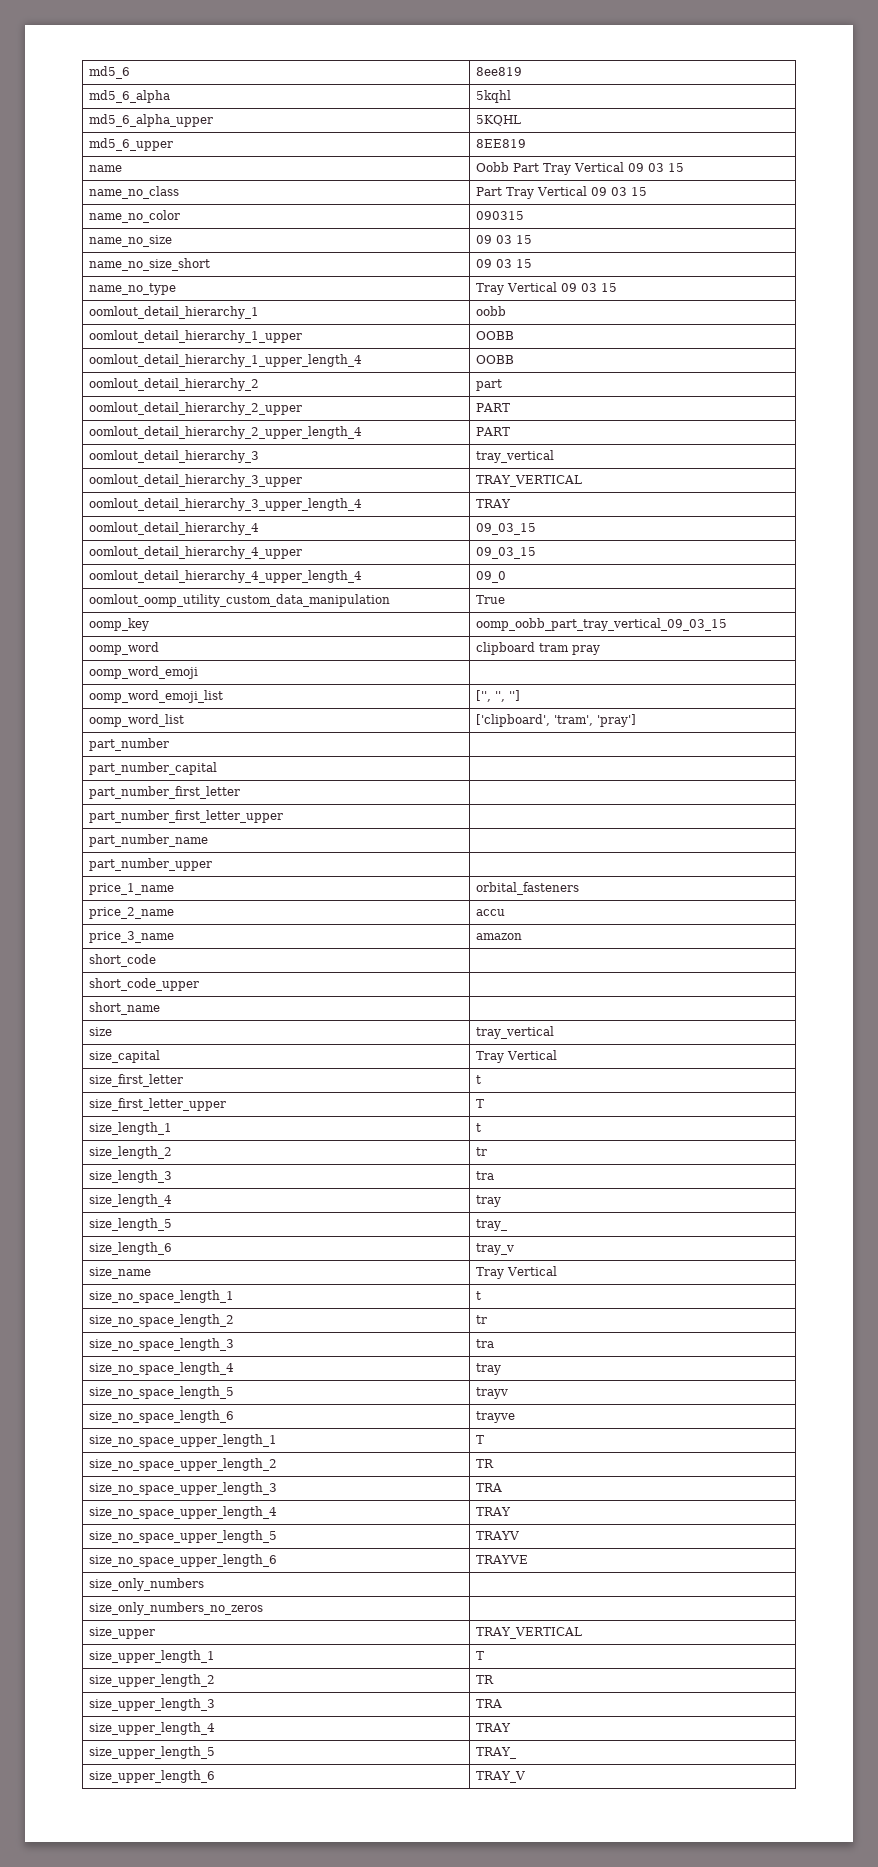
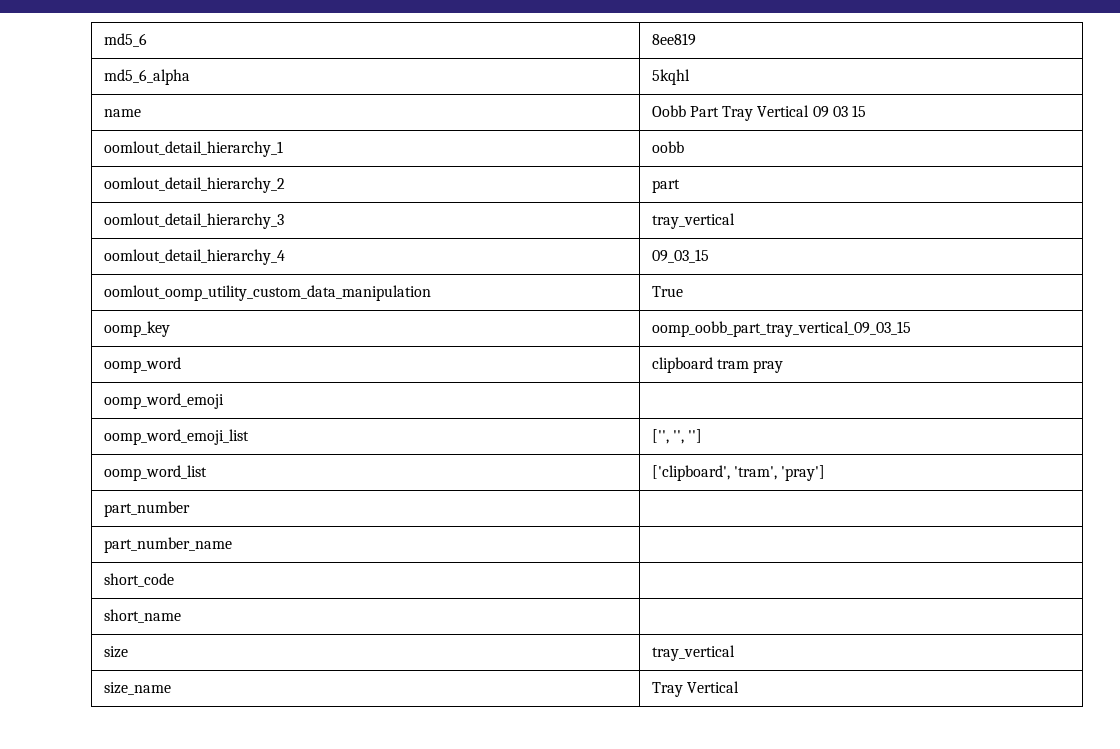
- md5_6_alpha_upper | 5KQHL
- md5_6_upper | 8EE819
- name_no_class | Part Tray Vertical 09 03 15
- name_no_color | 090315
- name_no_size | 09 03 15
- name_no_size_short | 09 03 15
- name_no_type | Tray Vertical 09 03 15
  oomlout_detail_hierarchy_1 | oobb
- oomlout_detail_hierarchy_1_upper | OOBB
- oomlout_detail_hierarchy_1_upper_length_4 | OOBB
  oomlout_detail_hierarchy_2 | part
- oomlout_detail_hierarchy_2_upper | PART
- oomlout_detail_hierarchy_2_upper_length_4 | PART
  oomlout_detail_hierarchy_3 | tray_vertical
- oomlout_detail_hierarchy_3_upper | TRAY_VERTICAL
- oomlout_detail_hierarchy_3_upper_length_4 | TRAY
  oomlout_detail_hierarchy_4 | 09_03_15
- oomlout_detail_hierarchy_4_upper | 09_03_15
- oomlout_detail_hierarchy_4_upper_length_4 | 09_0
- part_number_capital |
- part_number_first_letter |
- part_number_first_letter_upper |
  part_number_name |
- part_number_upper |
- price_1_name | orbital_fasteners
- price_2_name | accu
- price_3_name | amazon
- short_code_upper |
- size_capital | Tray Vertical
- size_first_letter | t
- size_first_letter_upper | T
- size_length_1 | t
- size_length_2 | tr
- size_length_3 | tra
- size_length_4 | tray
- size_length_5 | tray_
- size_length_6 | tray_v
  size_name | Tray Vertical
- size_no_space_length_1 | t
- size_no_space_length_2 | tr
- size_no_space_length_3 | tra
- size_no_space_length_4 | tray
- size_no_space_length_5 | trayv
- size_no_space_length_6 | trayve
- size_no_space_upper_length_1 | T
- size_no_space_upper_length_2 | TR
- size_no_space_upper_length_3 | TRA
- size_no_space_upper_length_4 | TRAY
- size_no_space_upper_length_5 | TRAYV
- size_no_space_upper_length_6 | TRAYVE
- size_only_numbers |
- size_only_numbers_no_zeros |
- size_upper | TRAY_VERTICAL
- size_upper_length_1 | T
- size_upper_length_2 | TR
- size_upper_length_3 | TRA
- size_upper_length_4 | TRAY
- size_upper_length_5 | TRAY_
- size_upper_length_6 | TRAY_V

